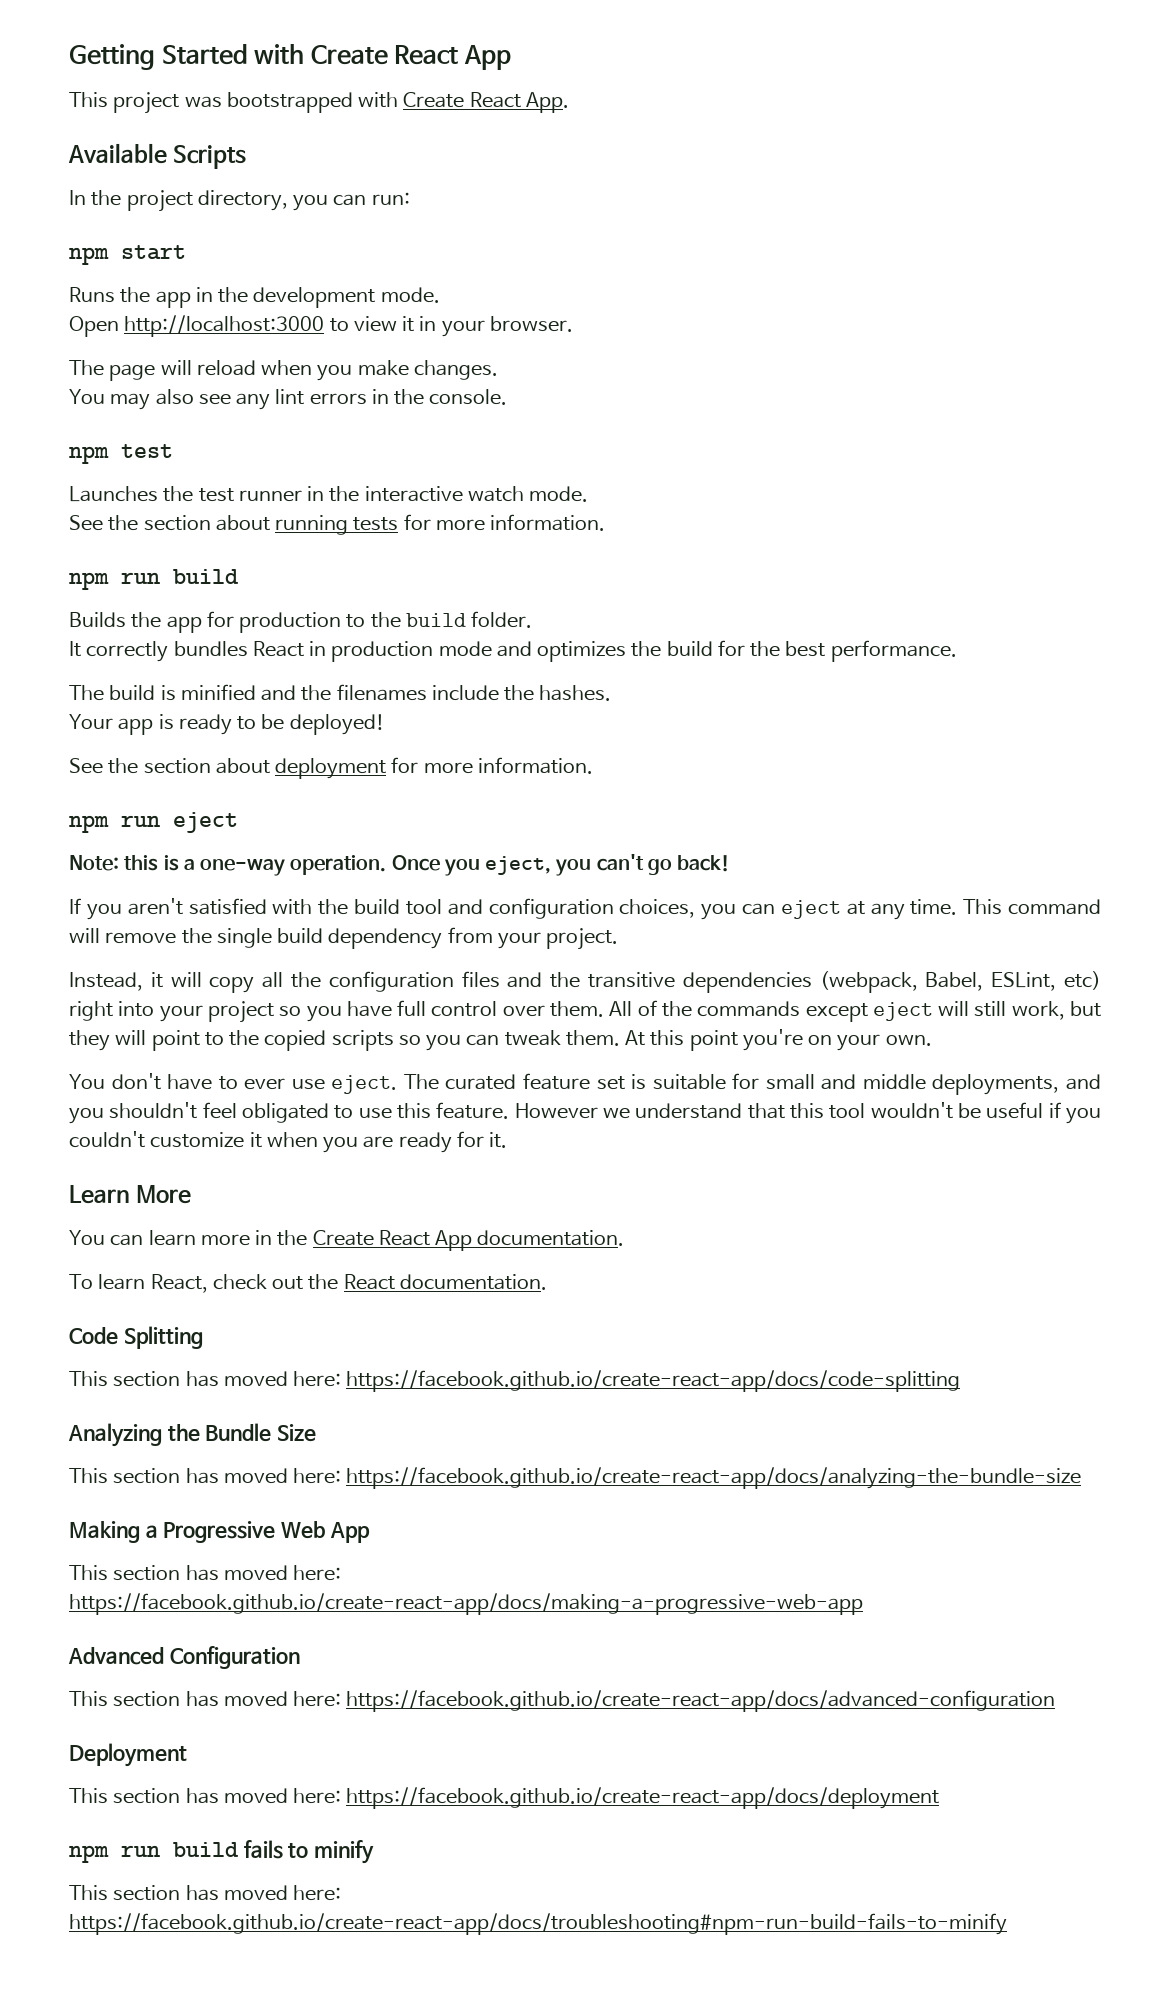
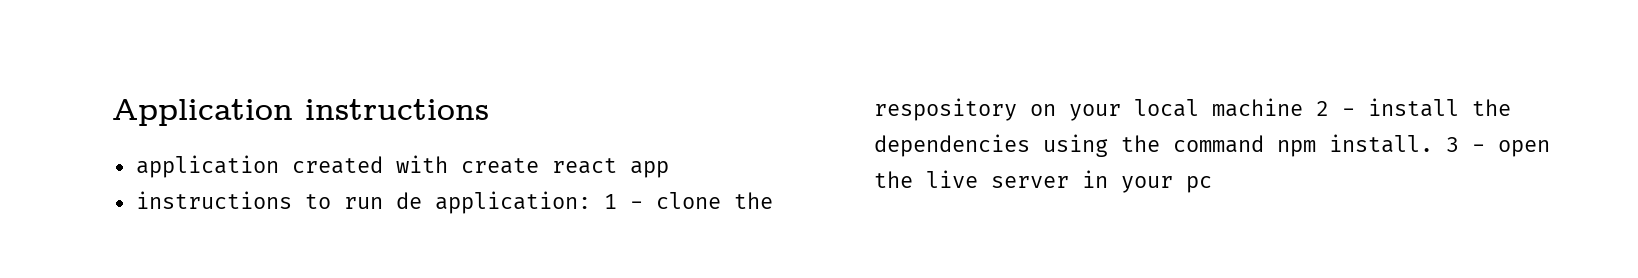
- Getting Started with Create React App
- This project was bootstrapped with Create React App.
- Available Scripts
- In the project directory, you can run:
- npm start
- Runs the app in the development mode.
- Open http://localhost:3000 to view it in your browser.
- The page will reload when you make changes.
- You may also see any lint errors in the console.
- npm test
- Launches the test runner in the interactive watch mode.
- See the section about running tests for more information.
- npm run build
- Builds the app for production to the build folder.
- It correctly bundles React in production mode and optimizes the build for the best performance.
- The build is minified and the filenames include the hashes.
- Your app is ready to be deployed!
- See the section about deployment for more information.
- npm run eject
- Note: this is a one-way operation. Once you eject, you can't go back!
- If you aren't satisfied with the build tool and configuration choices, you can eject at any time. This command will remove the single build dependency from your project.
- Instead, it will copy all the configuration files and the transitive dependencies (webpack, Babel, ESLint, etc) right into your project so you have full control over them. All of the commands except eject will still work, but they will point to the copied scripts so you can tweak them. At this point you're on your own.
- You don't have to ever use eject. The curated feature set is suitable for small and middle deployments, and you shouldn't feel obligated to use this feature. However we understand that this tool wouldn't be useful if you couldn't customize it when you are ready for it.
- Learn More
- You can learn more in the Create React App documentation.
- To learn React, check out the React documentation.
- Code Splitting
- This section has moved here: https://facebook.github.io/create-react-app/docs/code-splitting
- Analyzing the Bundle Size
- This section has moved here: https://facebook.github.io/create-react-app/docs/analyzing-the-bundle-size
- Making a Progressive Web App
- This section has moved here: https://facebook.github.io/create-react-app/docs/making-a-progressive-web-app
- Advanced Configuration
- This section has moved here: https://facebook.github.io/create-react-app/docs/advanced-configuration
- Deployment
- This section has moved here: https://facebook.github.io/create-react-app/docs/deployment
- npm run build fails to minify
- This section has moved here: https://facebook.github.io/create-react-app/docs/troubleshooting#npm-run-build-fails-to-minify
+ Application instructions
+ application created with create react app
+ instructions to run de application: 1 - clone the respository on your local machine 2 - install the dependencies using the command npm install. 3 - open the live server in your pc

